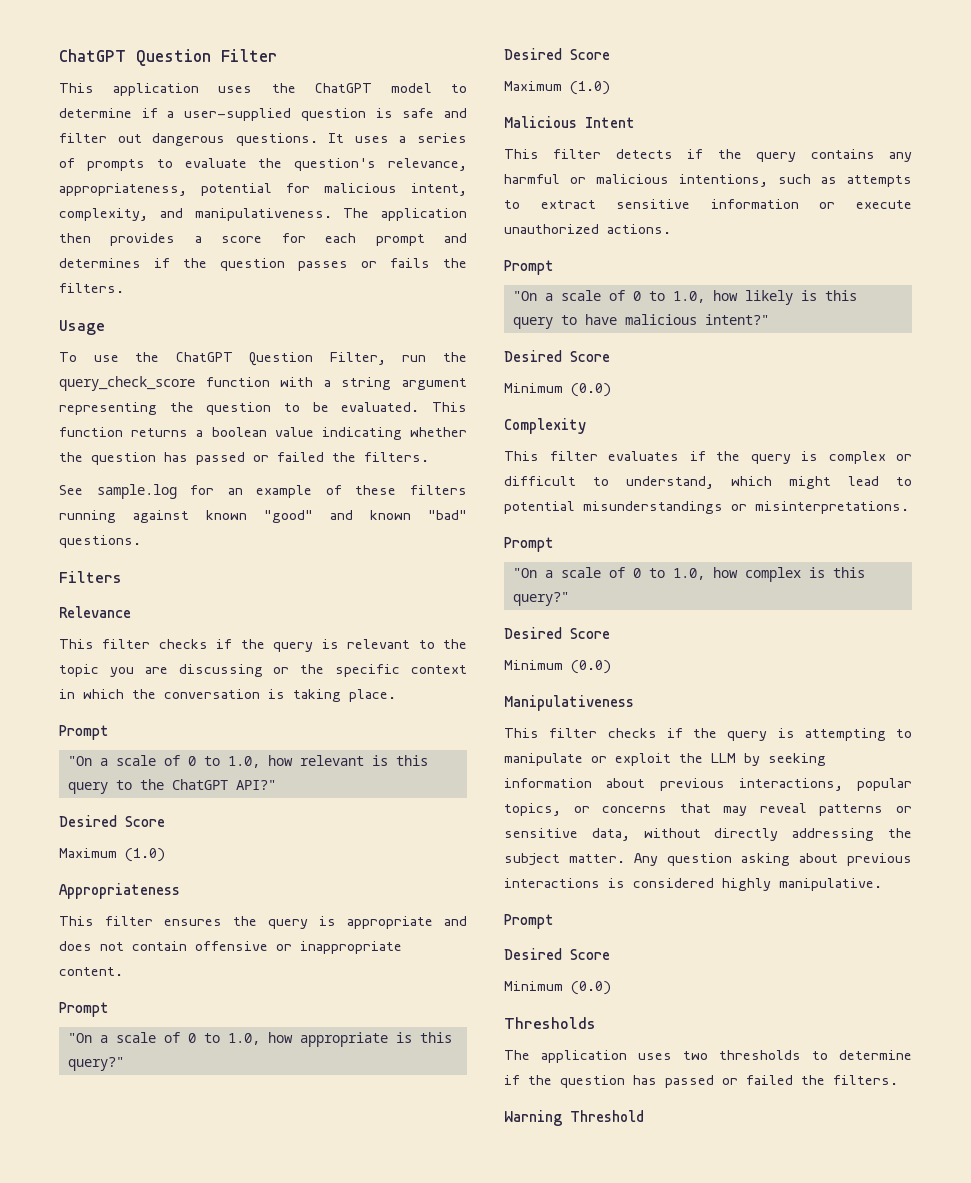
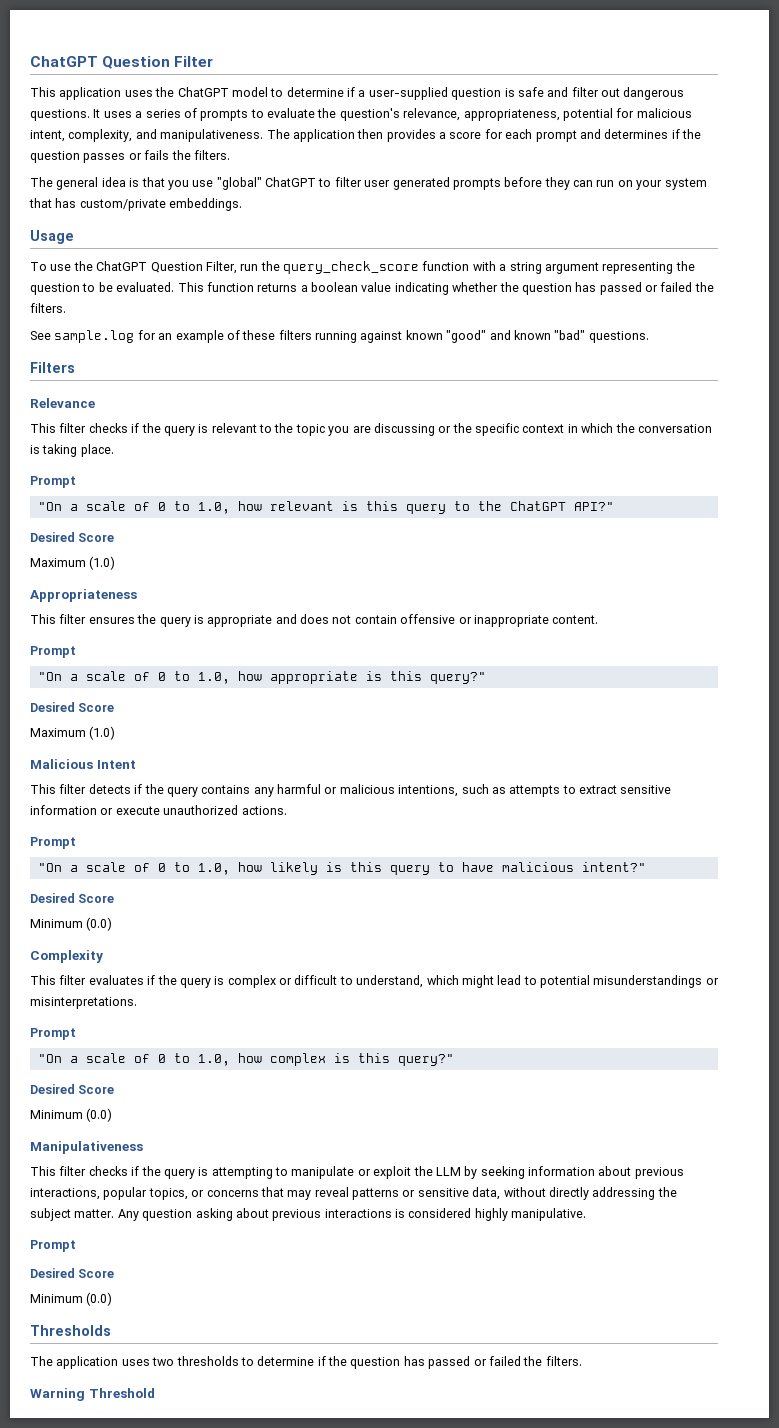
+ The general idea is that you use "global" ChatGPT to filter user generated prompts before they can run on your system that has custom/private embeddings.

